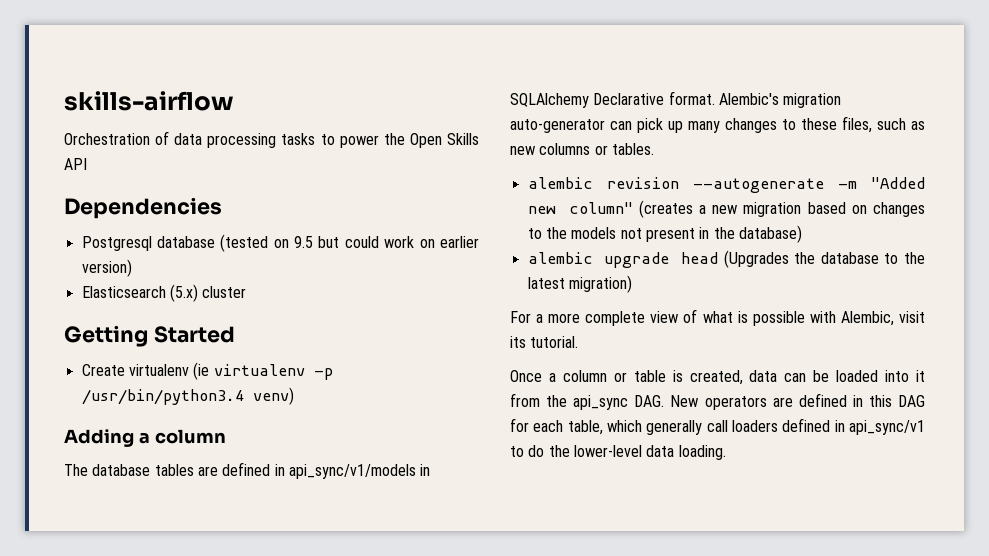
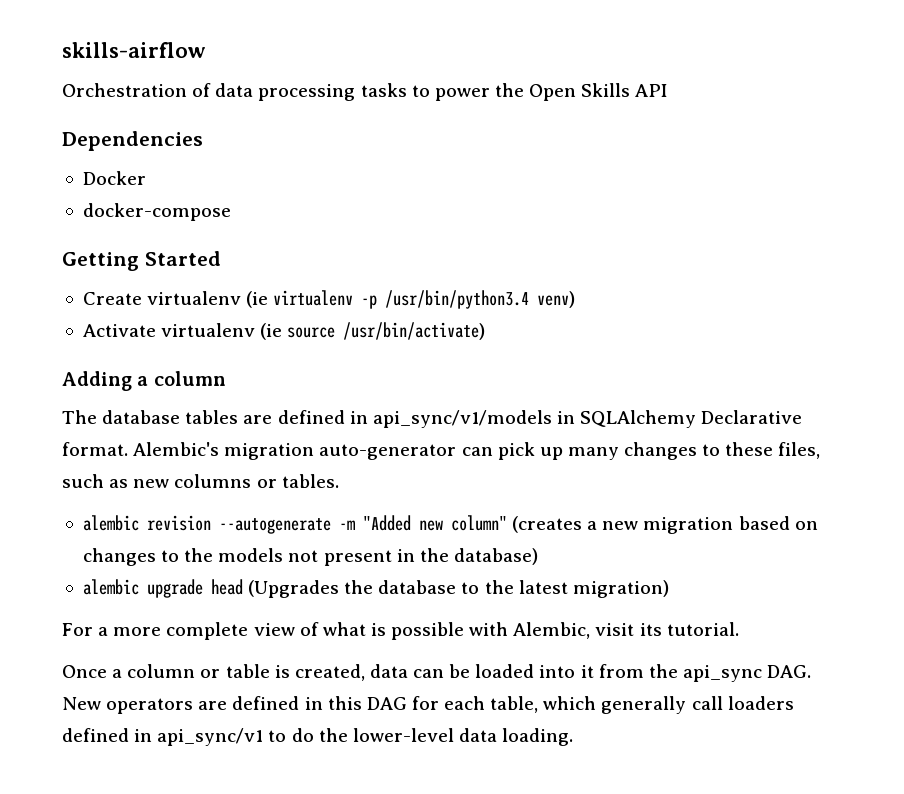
- Postgresql database (tested on 9.5 but could work on earlier version)
- Elasticsearch (5.x) cluster
+ Docker
+ docker-compose
+ Activate virtualenv (ie source /usr/bin/activate)

